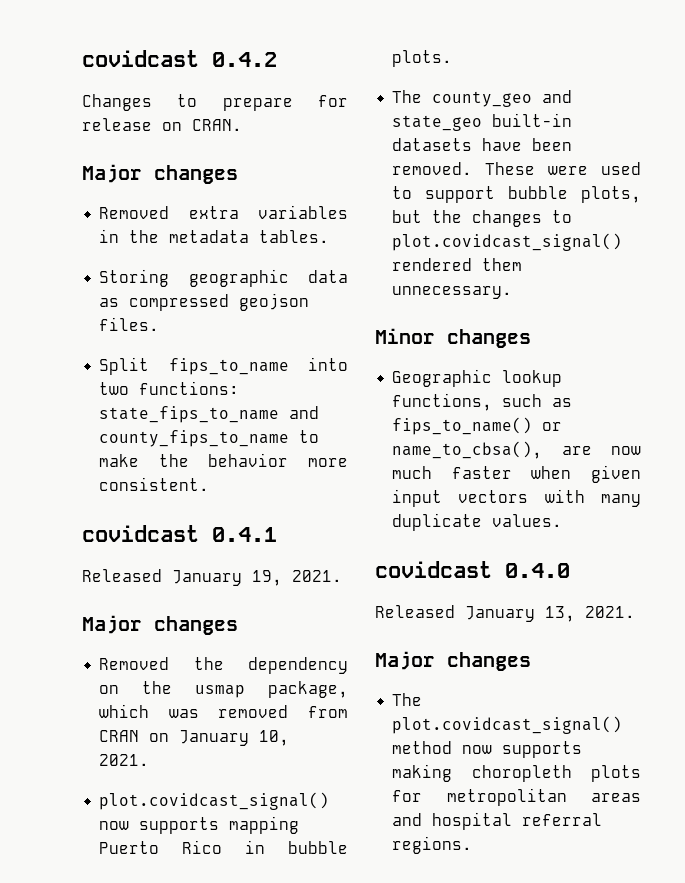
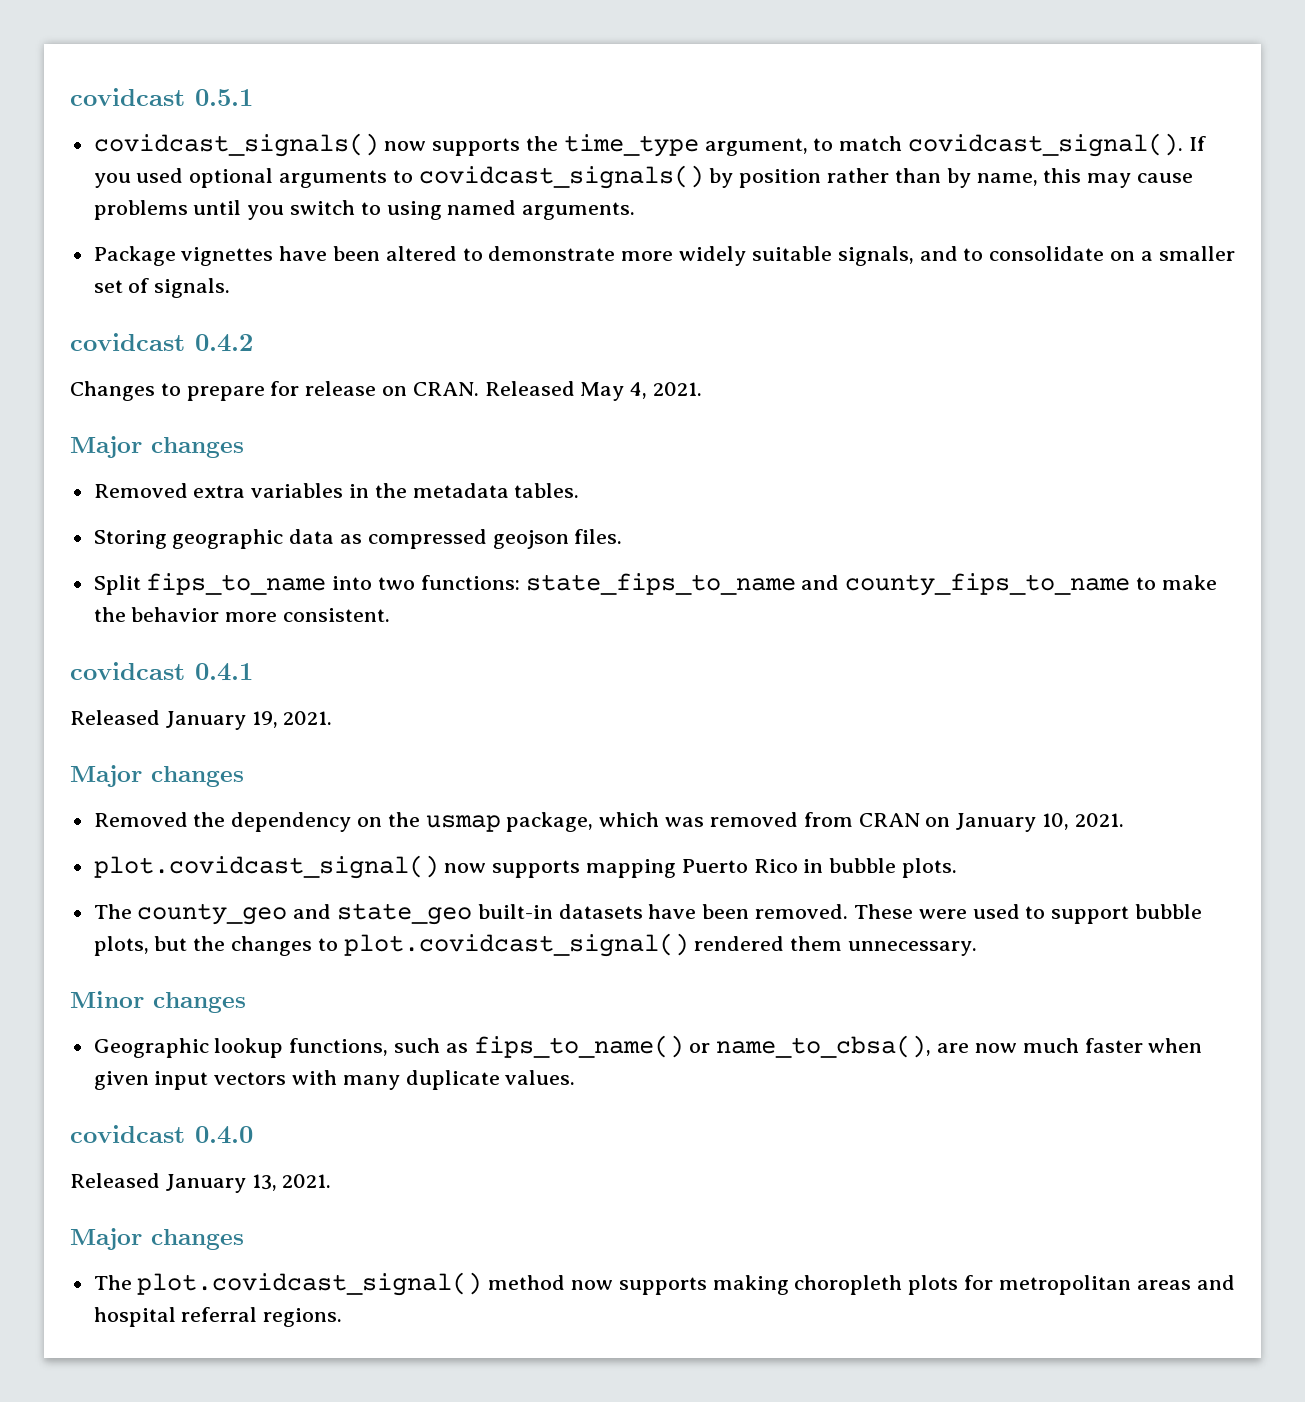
+ covidcast 0.5.1
+ covidcast_signals() now supports the time_type argument, to match covidcast_signal(). If you used optional arguments to covidcast_signals() by position rather than by name, this may cause problems until you switch to using named arguments.
+ Package vignettes have been altered to demonstrate more widely suitable signals, and to consolidate on a smaller set of signals.
+ Released May 4, 2021.

